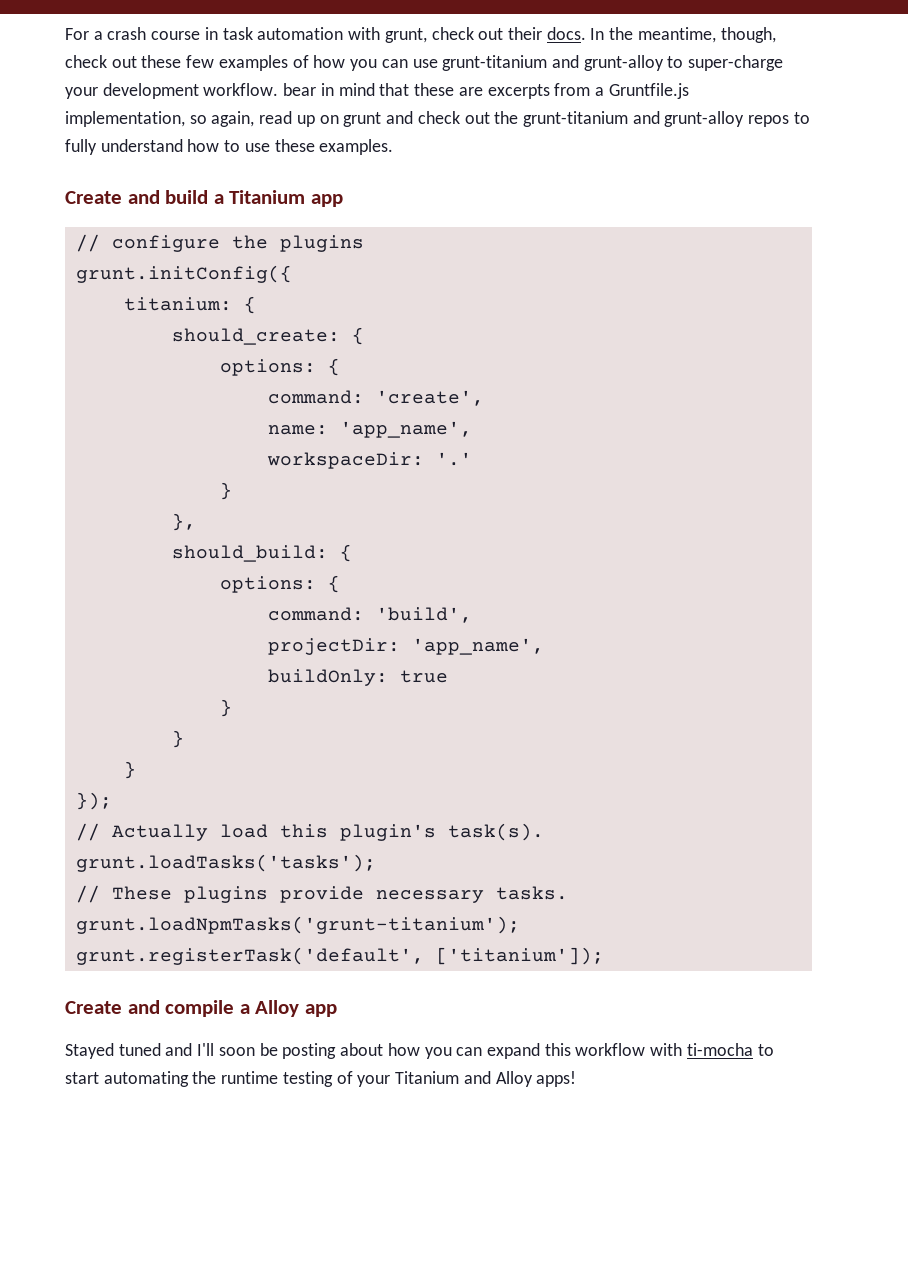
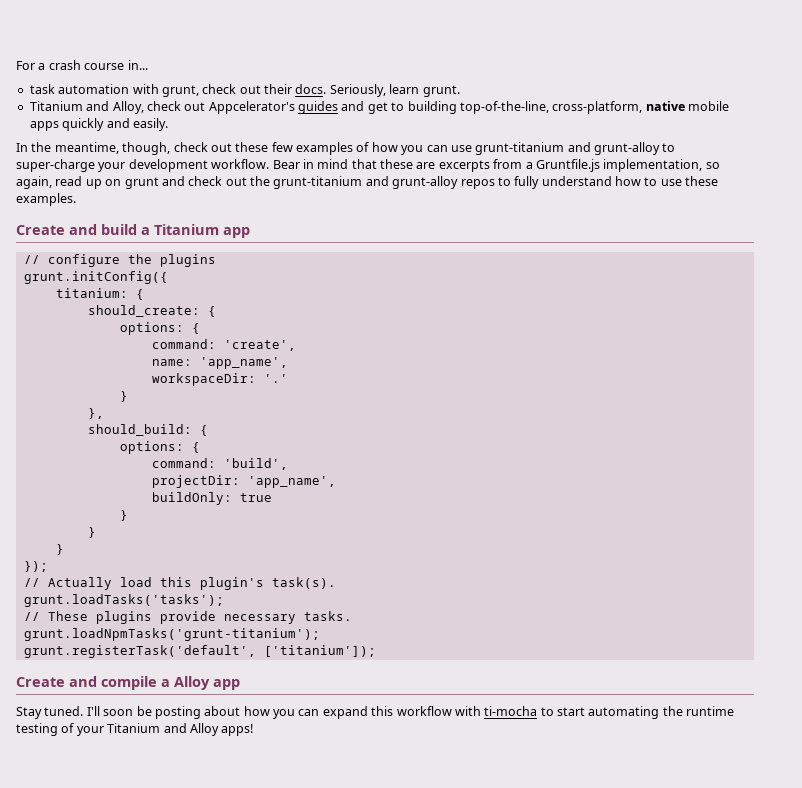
- For a crash course in task automation with grunt, check out their docs. In the meantime, though, check out these few examples of how you can use grunt-titanium and grunt-alloy to super-charge your development workflow. bear in mind that these are excerpts from a Gruntfile.js implementation, so again, read up on grunt and check out the grunt-titanium and grunt-alloy repos to fully understand how to use these examples.
+ For a crash course in...
+ task automation with grunt, check out their docs. Seriously, learn grunt.
+ Titanium and Alloy, check out Appcelerator's guides and get to building top-of-the-line, cross-platform, native mobile apps quickly and easily.
+ In the meantime, though, check out these few examples of how you can use grunt-titanium and grunt-alloy to super-charge your development workflow. Bear in mind that these are excerpts from a Gruntfile.js implementation, so again, read up on grunt and check out the grunt-titanium and grunt-alloy repos to fully understand how to use these examples.
- Stayed tuned and I'll soon be posting about how you can expand this workflow with ti-mocha to start automating the runtime testing of your Titanium and Alloy apps!
+ Stay tuned. I'll soon be posting about how you can expand this workflow with ti-mocha to start automating the runtime testing of your Titanium and Alloy apps!

